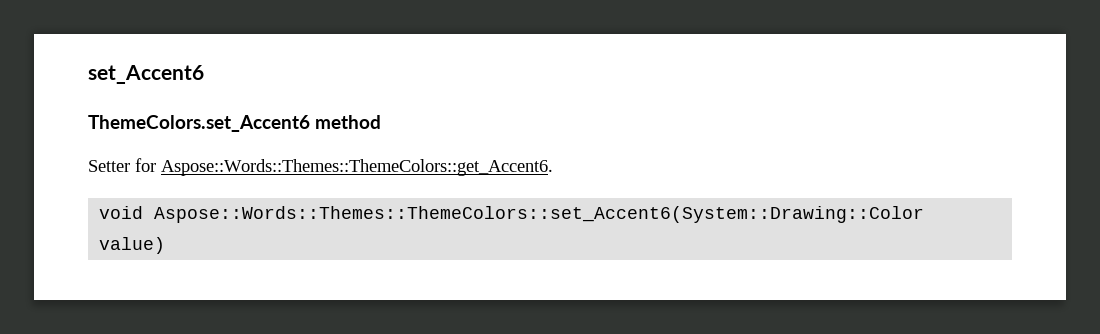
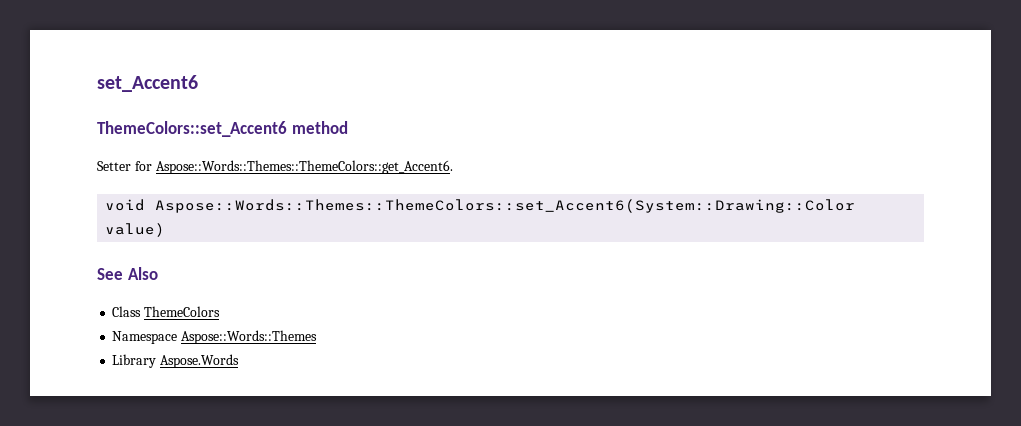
- ThemeColors.set_Accent6 method
+ ThemeColors::set_Accent6 method
+ See Also
+ Class ThemeColors
+ Namespace Aspose::Words::Themes
+ Library Aspose.Words

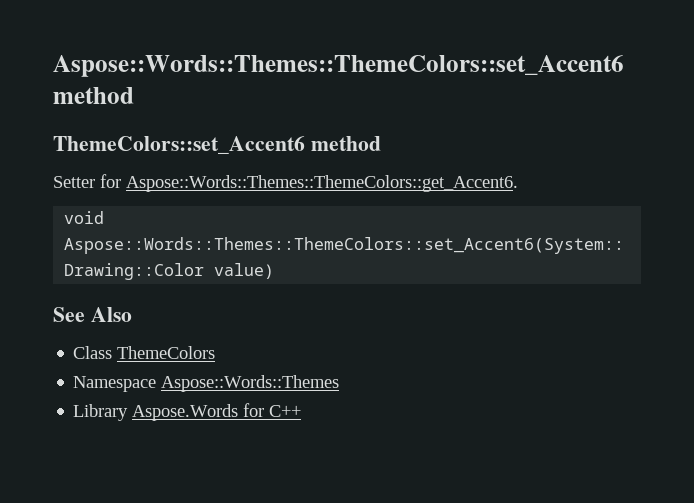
- set_Accent6
+ Aspose::Words::Themes::ThemeColors::set_Accent6 method
- Library Aspose.Words
+ Library Aspose.Words for C++

